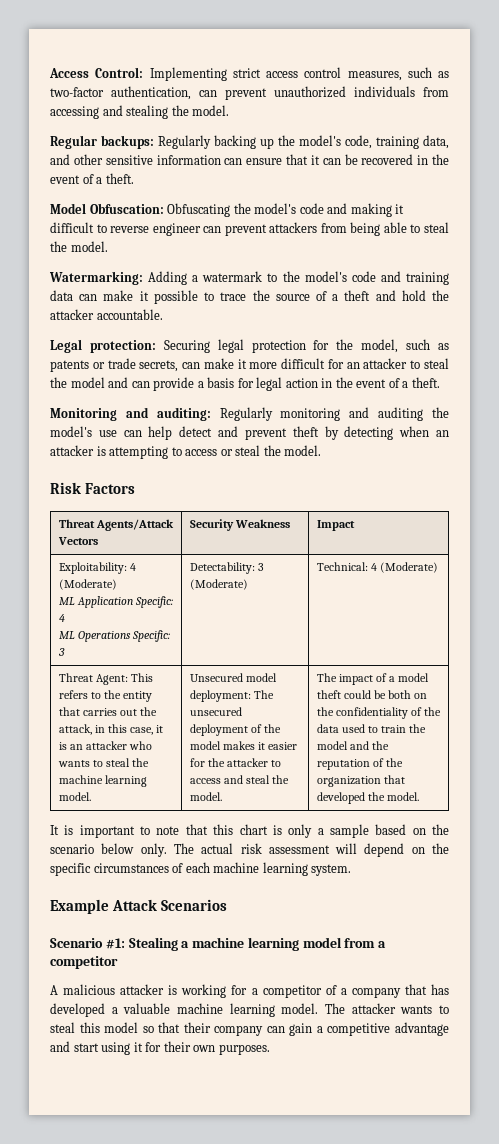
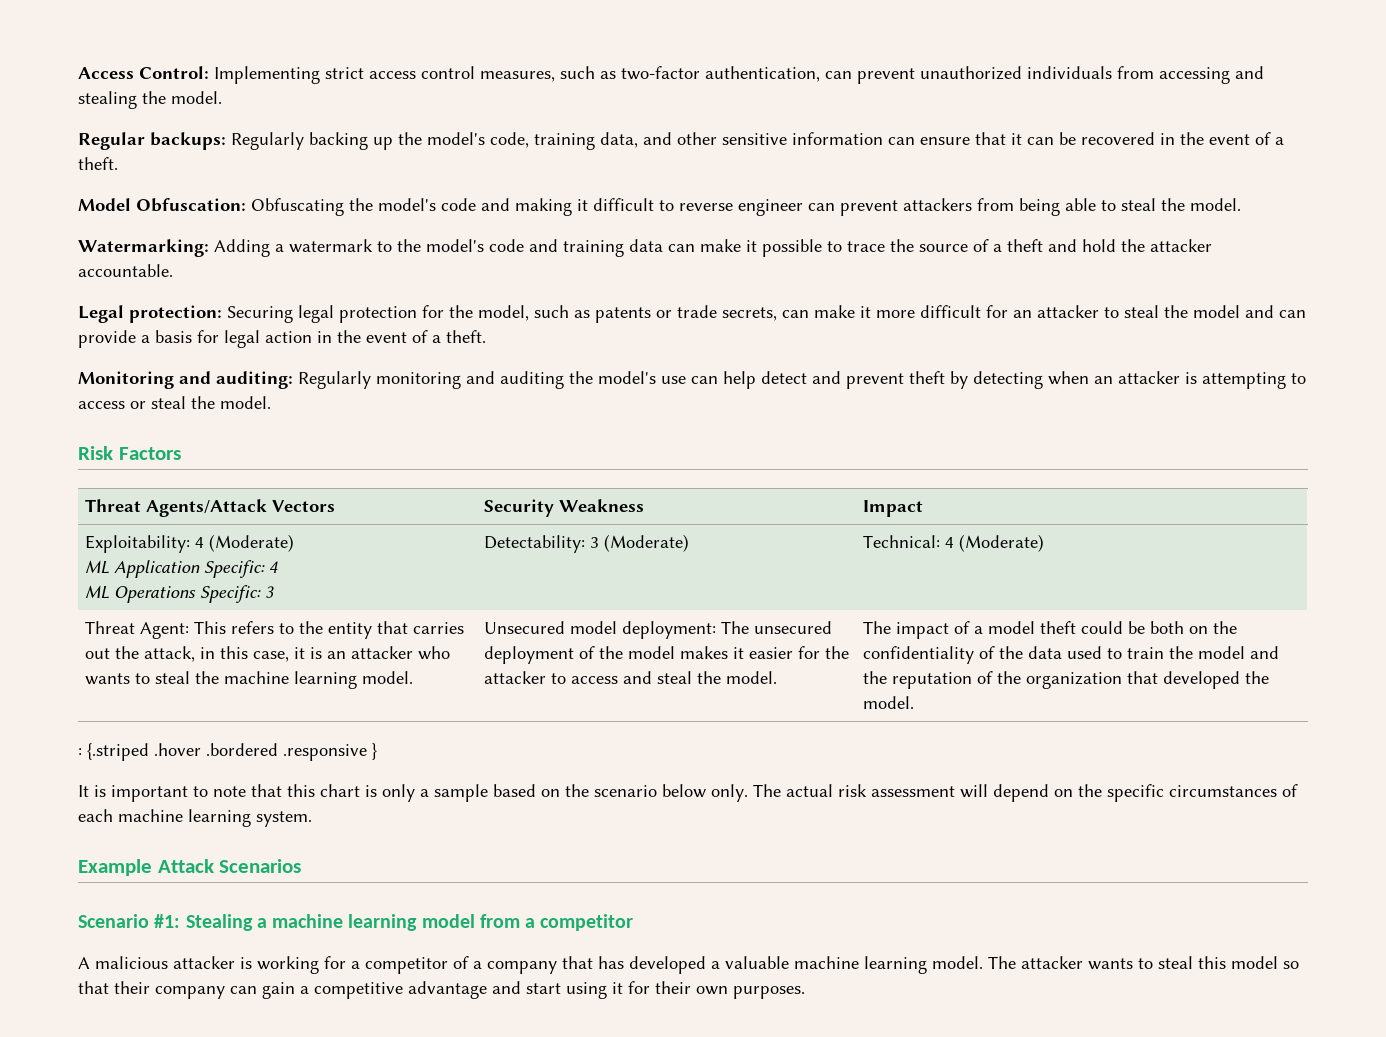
+ : {.striped .hover .bordered .responsive }

